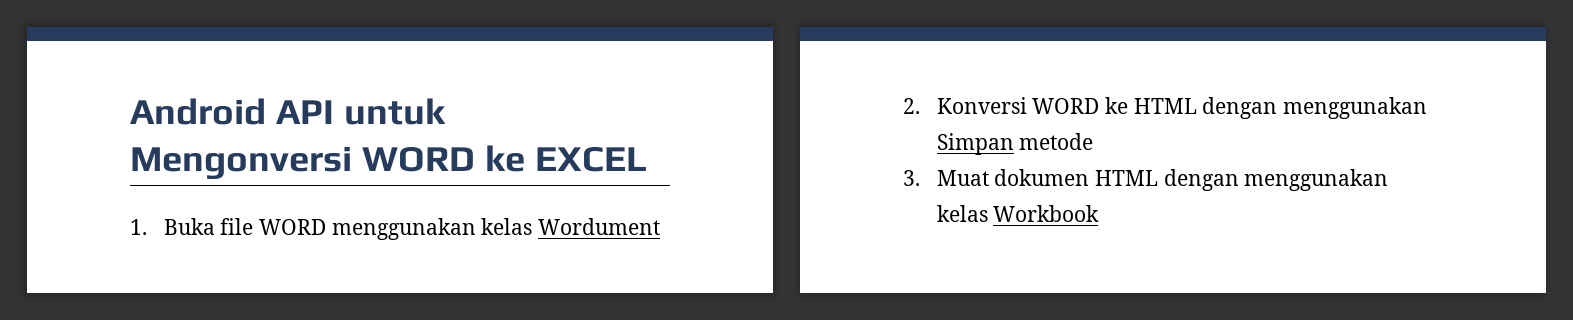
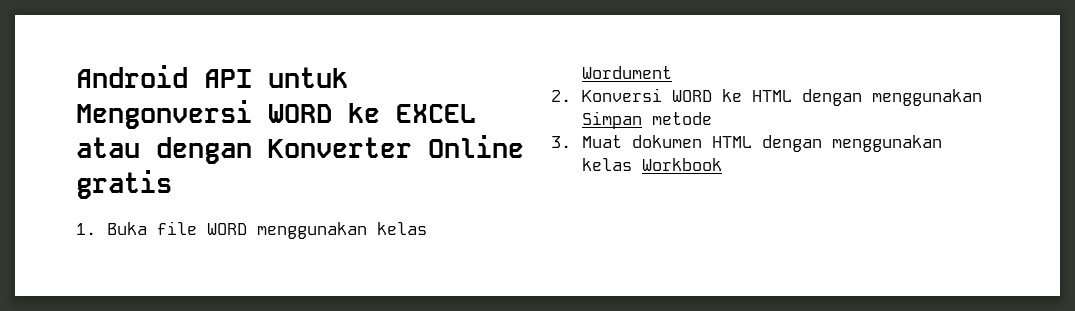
- Android API untuk Mengonversi WORD ke EXCEL
+ Android API untuk Mengonversi WORD ke EXCEL atau dengan Konverter Online gratis

